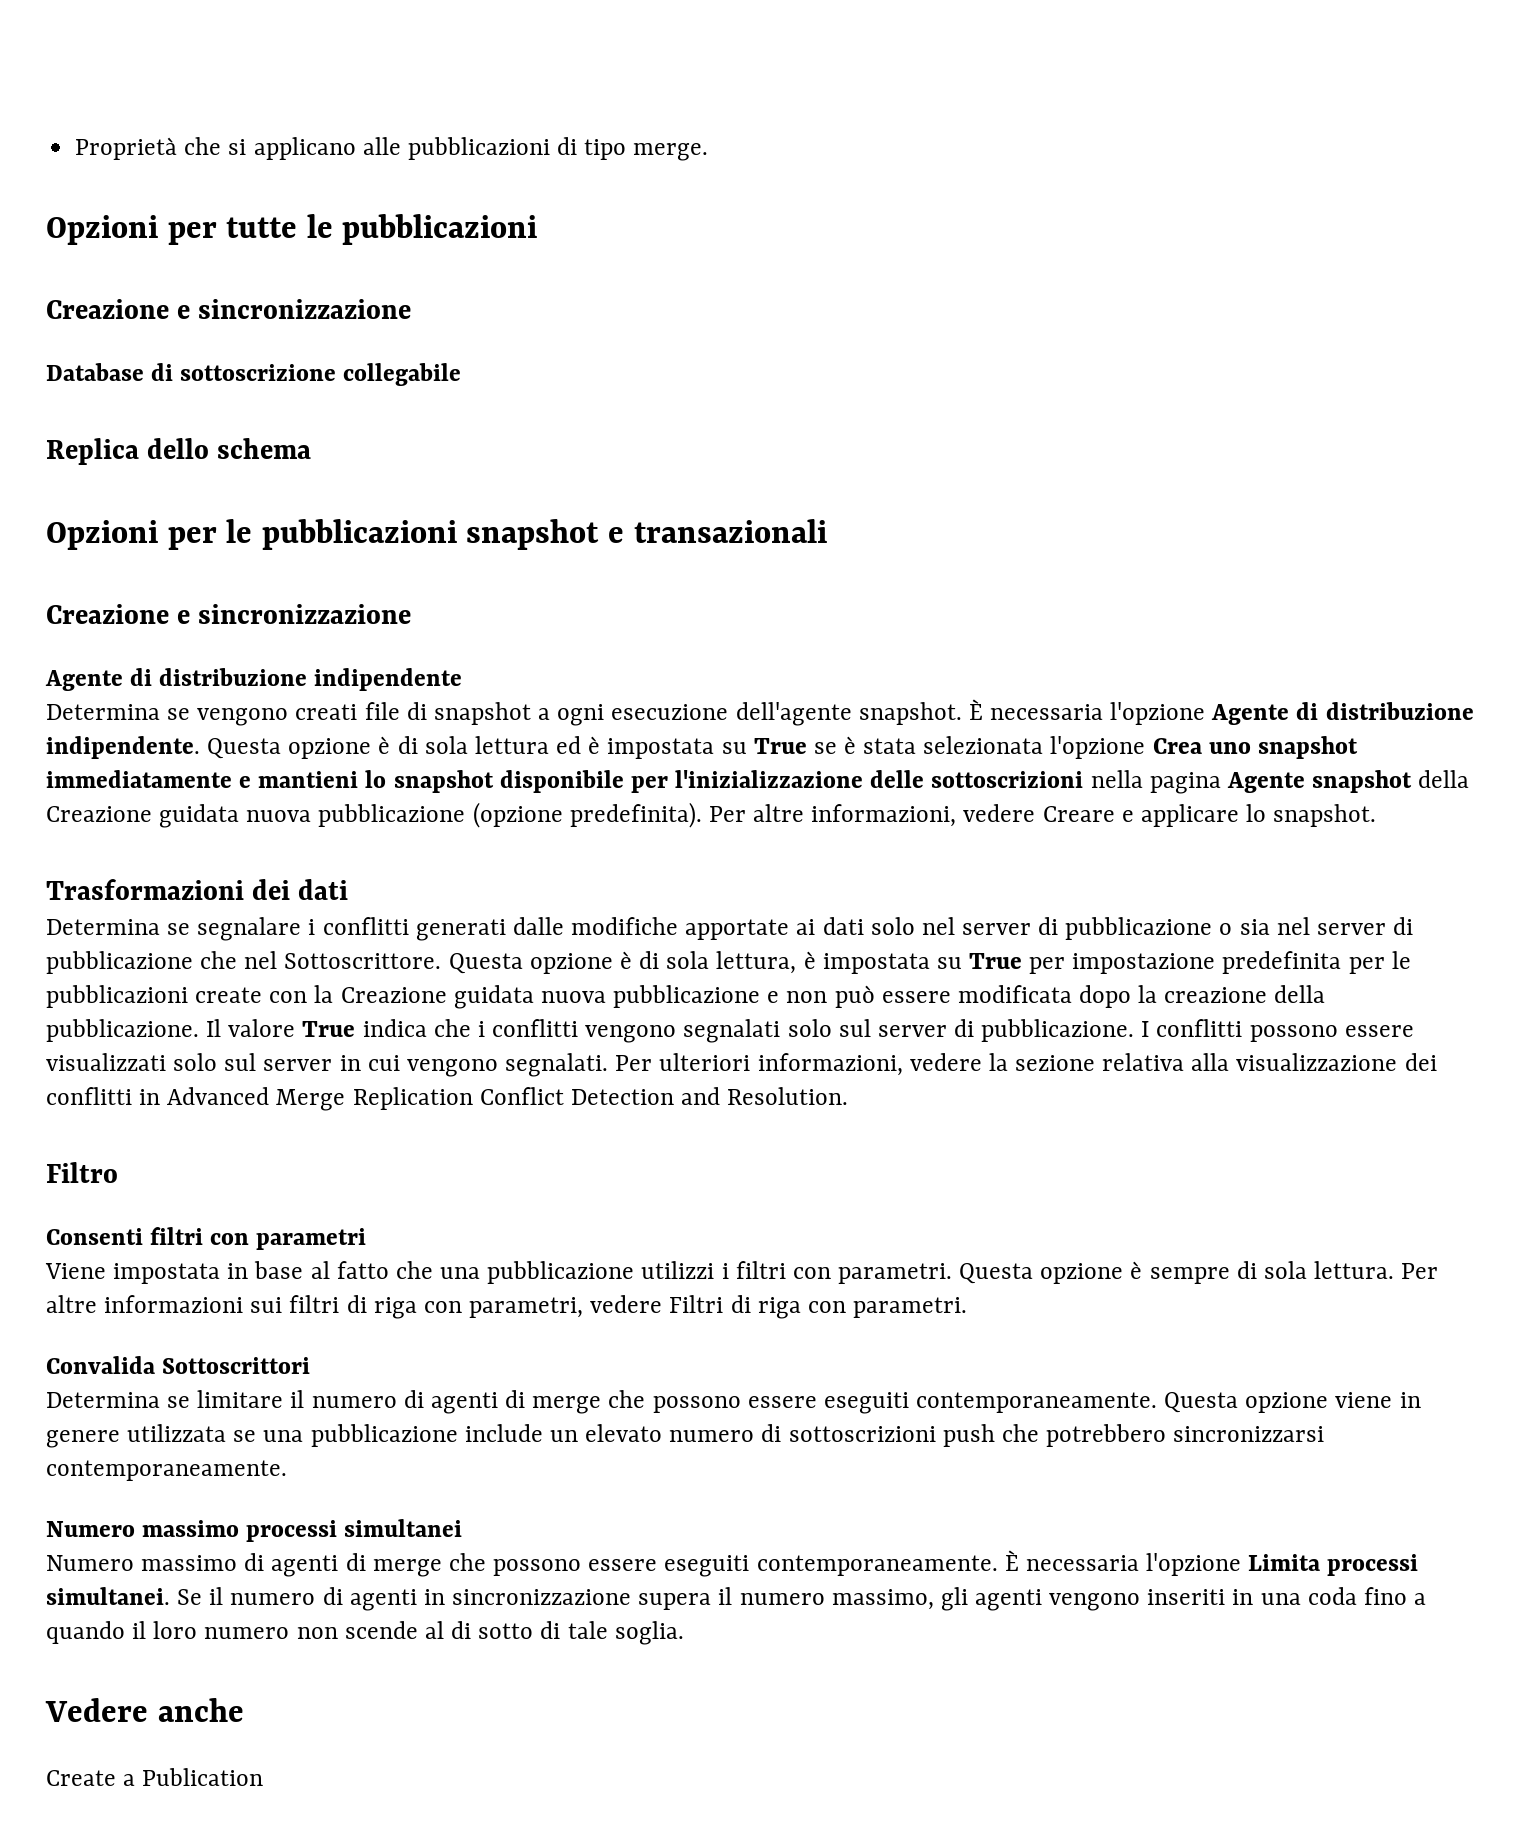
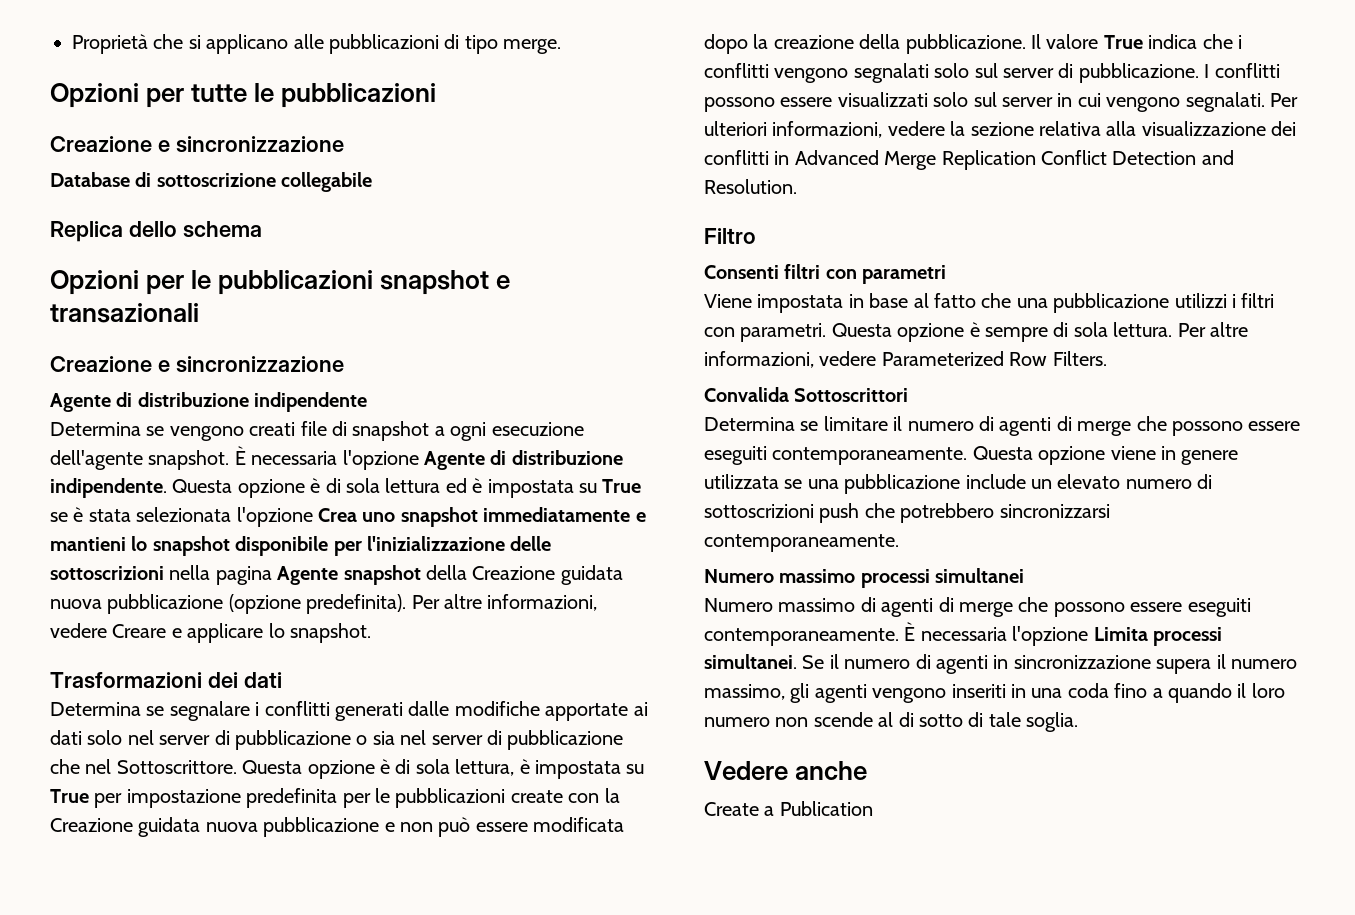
- Per altre informazioni sui filtri di riga con parametri, vedere Filtri di riga con parametri.
+ Per altre informazioni, vedere Parameterized Row Filters.

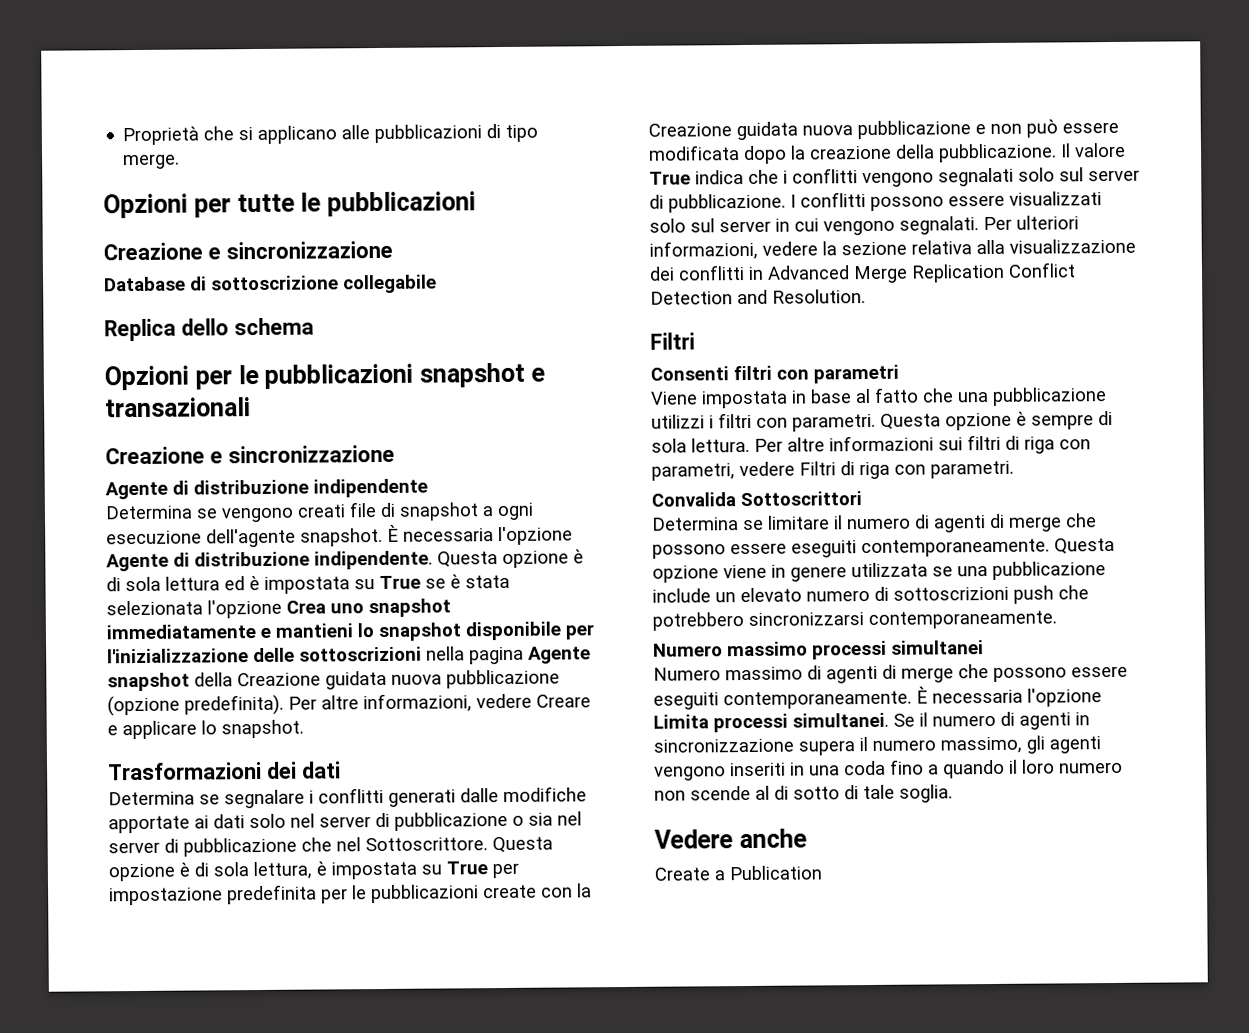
  Per ulteriori informazioni, vedere la sezione relativa alla visualizzazione dei conflitti in Advanced Merge Replication Conflict Detection and Resolution.
- Filtro
+ Filtri
- Per altre informazioni, vedere Parameterized Row Filters.
+ Per altre informazioni sui filtri di riga con parametri, vedere Filtri di riga con parametri.

